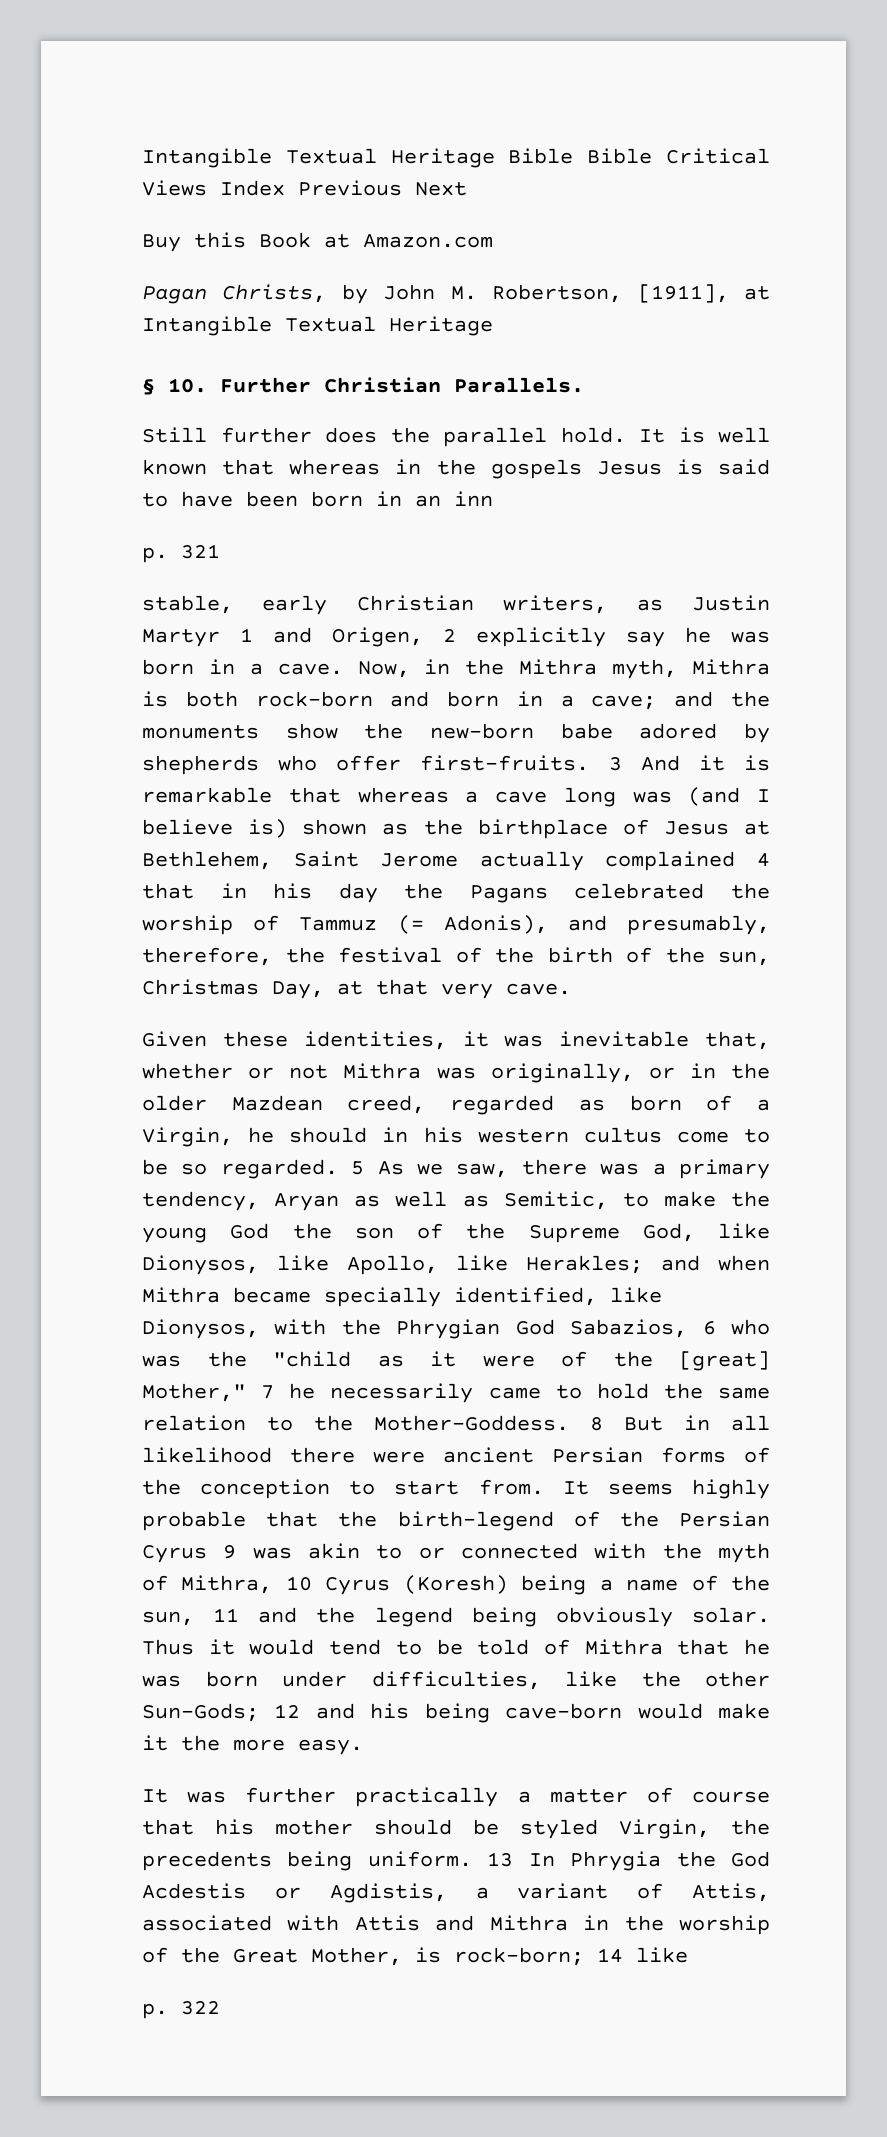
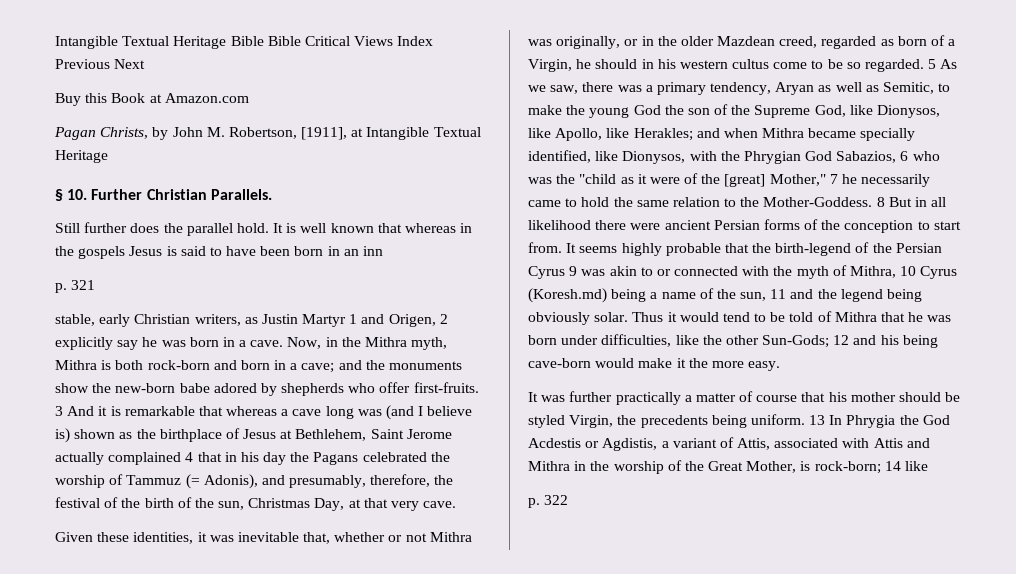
- It seems highly probable that the birth-legend of the Persian Cyrus 9 was akin to or connected with the myth of Mithra, 10 Cyrus (Koresh) being a name of the sun, 11 and the legend being obviously solar.
+ It seems highly probable that the birth-legend of the Persian Cyrus 9 was akin to or connected with the myth of Mithra, 10 Cyrus (Koresh.md) being a name of the sun, 11 and the legend being obviously solar.

